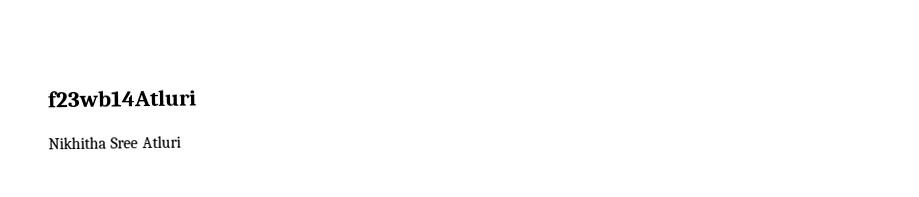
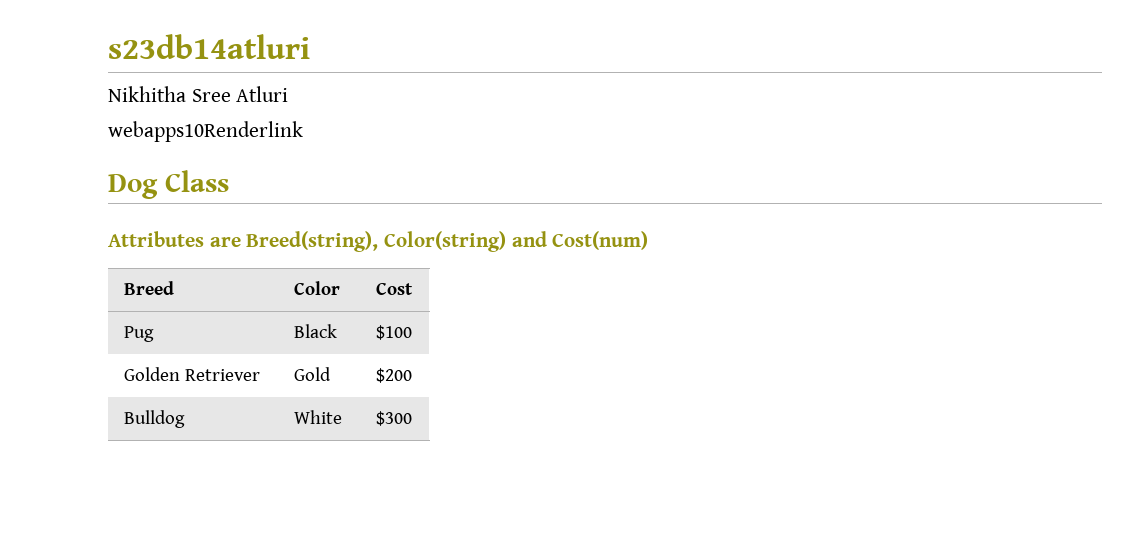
- f23wb14Atluri
+ s23db14atluri
+ webapps10Renderlink
+ Dog Class
+ Attributes are Breed(string), Color(string) and Cost(num)
+ Breed | Color | Cost
+ Pug | Black | $100
+ Golden Retriever | Gold | $200
+ Bulldog | White | $300

